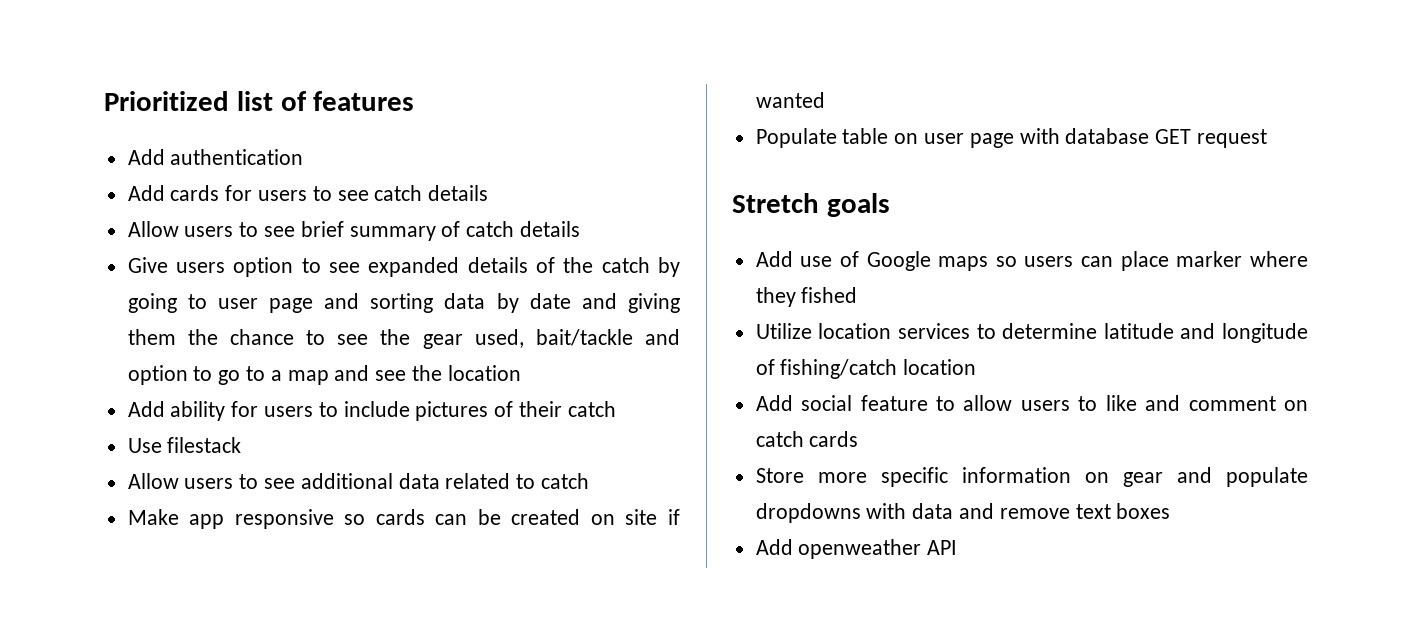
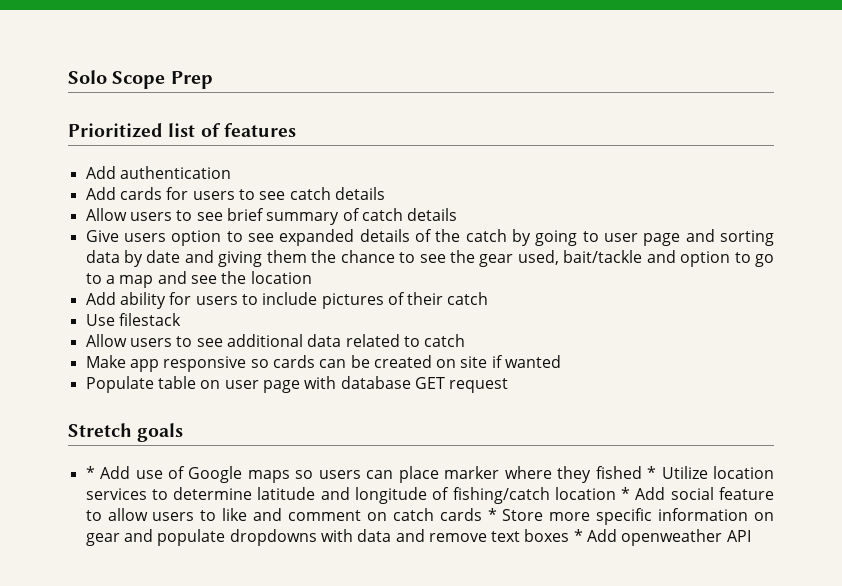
+ Solo Scope Prep
- Add use of Google maps so users can place marker where they fished
- Utilize location services to determine latitude and longitude of fishing/catch location
- Add social feature to allow users to like and comment on catch cards
- Store more specific information on gear and populate dropdowns with data and remove text boxes
- Add openweather API
+ * Add use of Google maps so users can place marker where they fished * Utilize location services to determine latitude and longitude of fishing/catch location * Add social feature to allow users to like and comment on catch cards * Store more specific information on gear and populate dropdowns with data and remove text boxes * Add openweather API

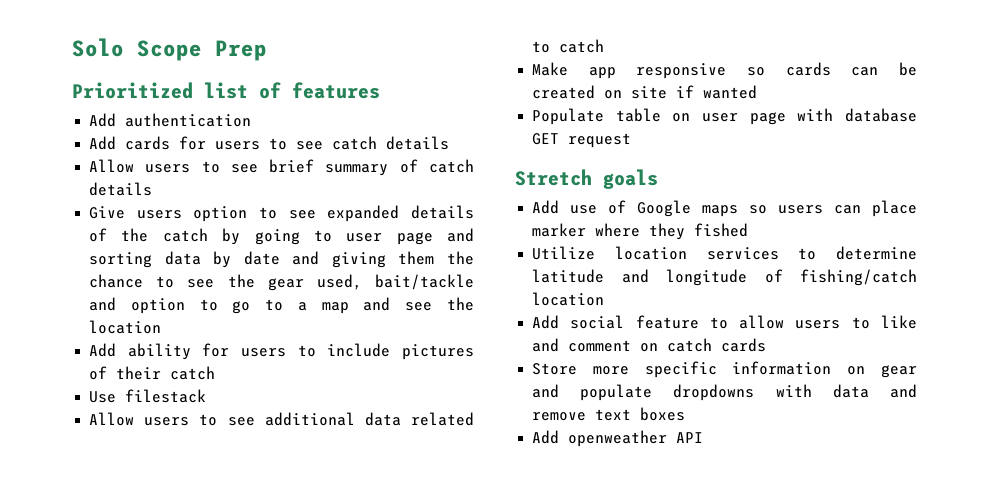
- * Add use of Google maps so users can place marker where they fished * Utilize location services to determine latitude and longitude of fishing/catch location * Add social feature to allow users to like and comment on catch cards * Store more specific information on gear and populate dropdowns with data and remove text boxes * Add openweather API
+ Add use of Google maps so users can place marker where they fished
+ Utilize location services to determine latitude and longitude of fishing/catch location
+ Add social feature to allow users to like and comment on catch cards
+ Store more specific information on gear and populate dropdowns with data and remove text boxes
+ Add openweather API

